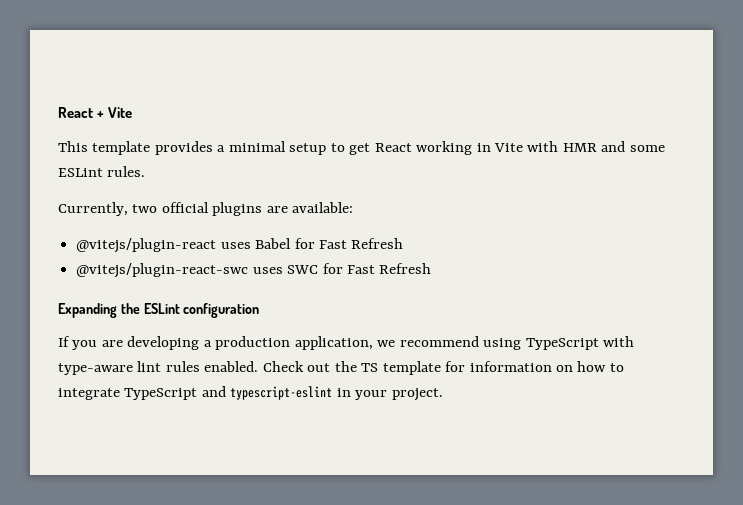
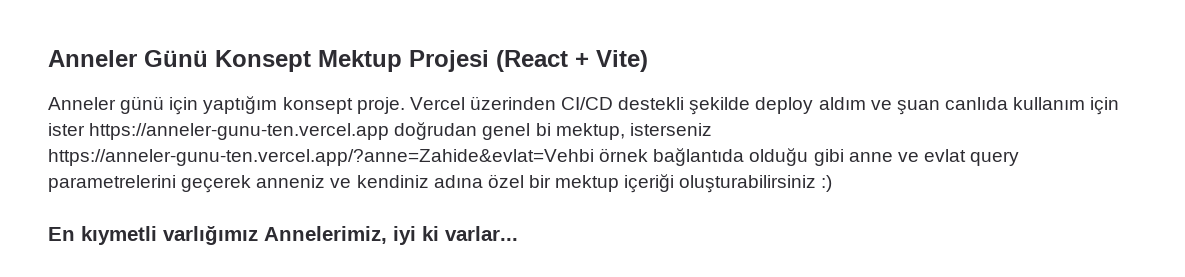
- React + Vite
- This template provides a minimal setup to get React working in Vite with HMR and some ESLint rules.
- Currently, two official plugins are available:
- @vitejs/plugin-react uses Babel for Fast Refresh
- @vitejs/plugin-react-swc uses SWC for Fast Refresh
- Expanding the ESLint configuration
- If you are developing a production application, we recommend using TypeScript with type-aware lint rules enabled. Check out the TS template for information on how to integrate TypeScript and typescript-eslint in your project.
+ Anneler Günü Konsept Mektup Projesi (React + Vite)
+ Anneler günü için yaptığım konsept proje. Vercel üzerinden CI/CD destekli şekilde deploy aldım ve şuan canlıda kullanım için ister https://anneler-gunu-ten.vercel.app doğrudan genel bi mektup, isterseniz https://anneler-gunu-ten.vercel.app/?anne=Zahide&evlat=Vehbi örnek bağlantıda olduğu gibi anne ve evlat query parametrelerini geçerek anneniz ve kendiniz adına özel bir mektup içeriği oluşturabilirsiniz :)
+ En kıymetli varlığımız Annelerimiz, iyi ki varlar...

